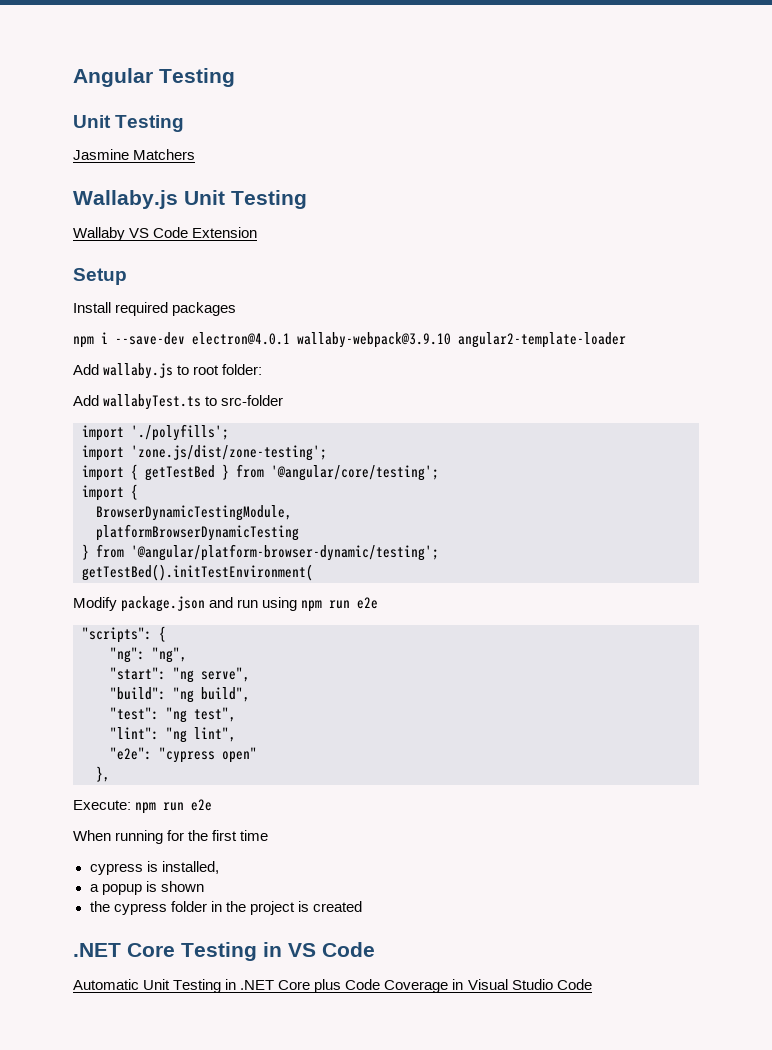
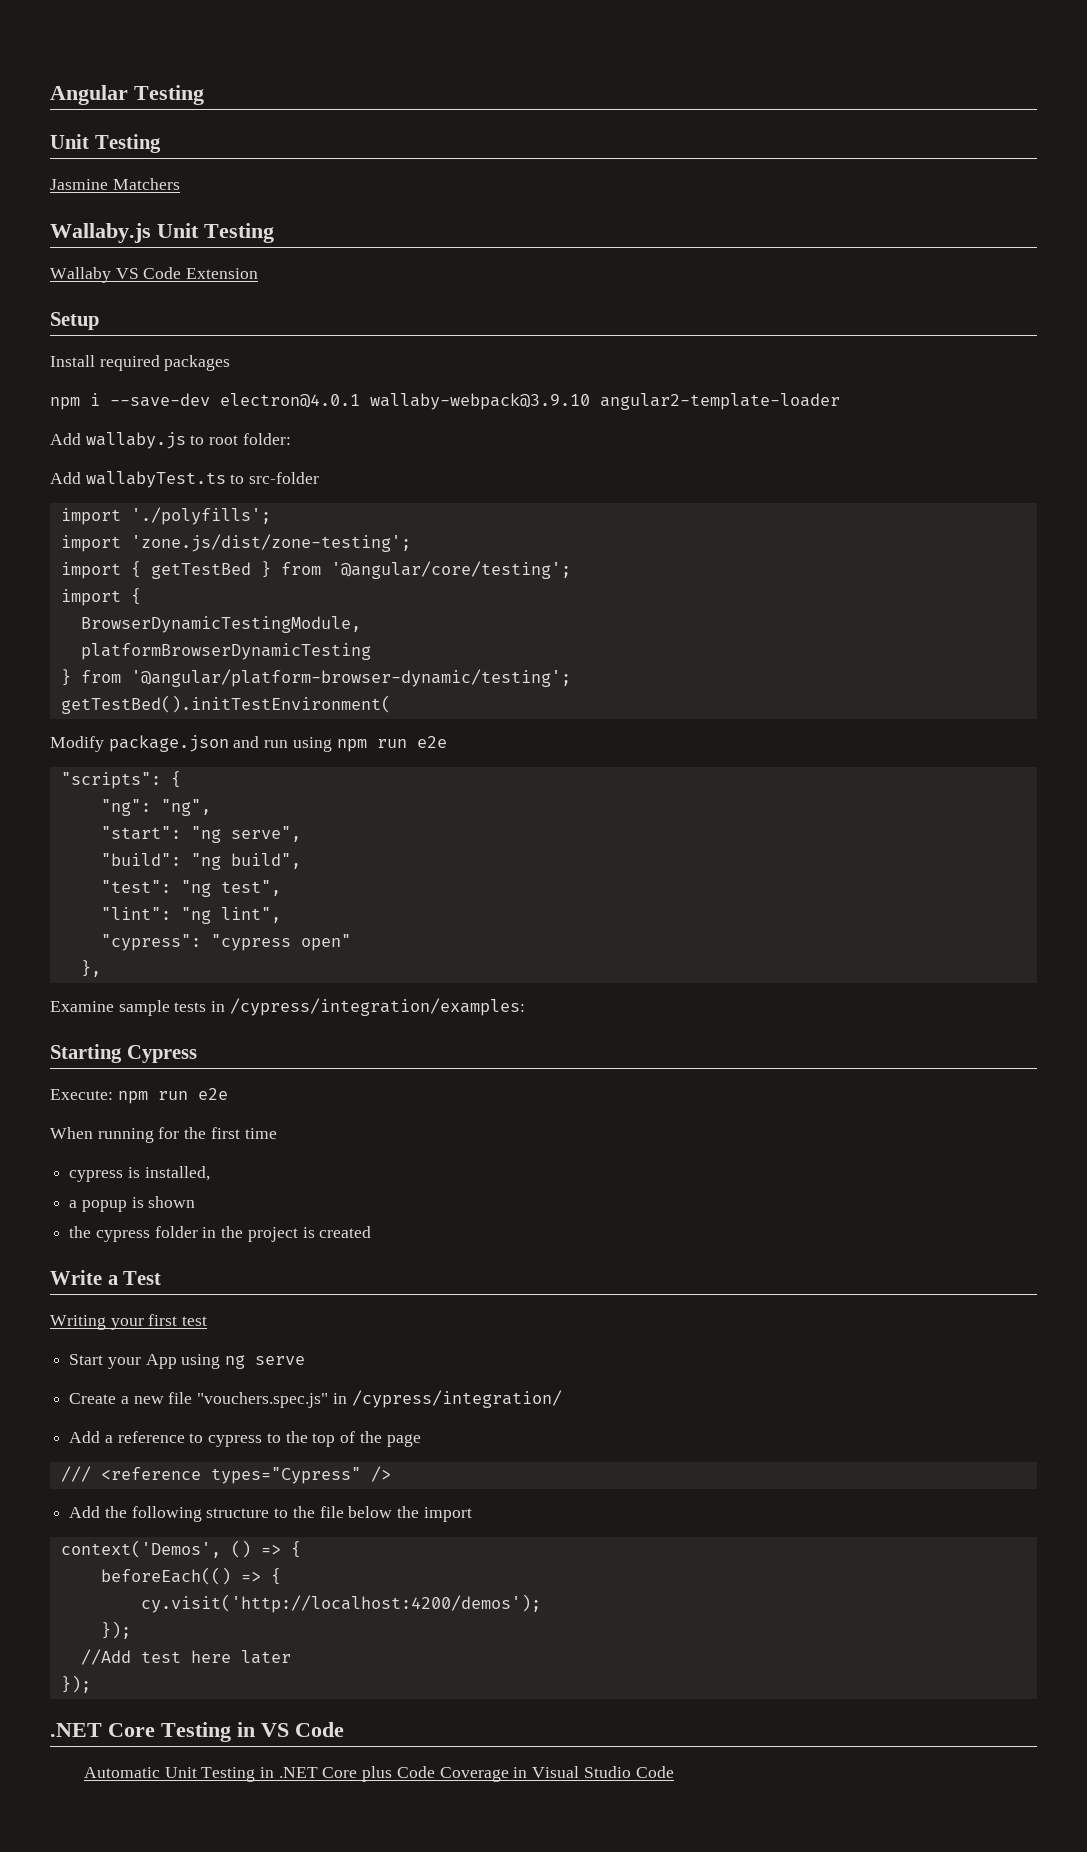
- "e2e": "cypress open"
+ "cypress": "cypress open"
+ Examine sample tests in /cypress/integration/examples:
+ Starting Cypress
+ Write a Test
+ Writing your first test
+ Start your App using ng serve
+ Create a new file "vouchers.spec.js" in /cypress/integration/
+ Add a reference to cypress to the top of the page
+ /// <reference types="Cypress" />
+ Add the following structure to the file below the import
+ context('Demos', () => {
+ beforeEach(() => {
+ cy.visit('http://localhost:4200/demos');
+ });
+ //Add test here later
+ });

